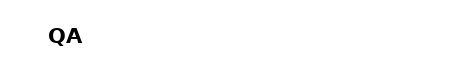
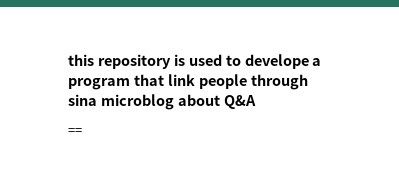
- QA
+ this repository is used to develope a program that link people through sina microblog about Q&A
+ ==

